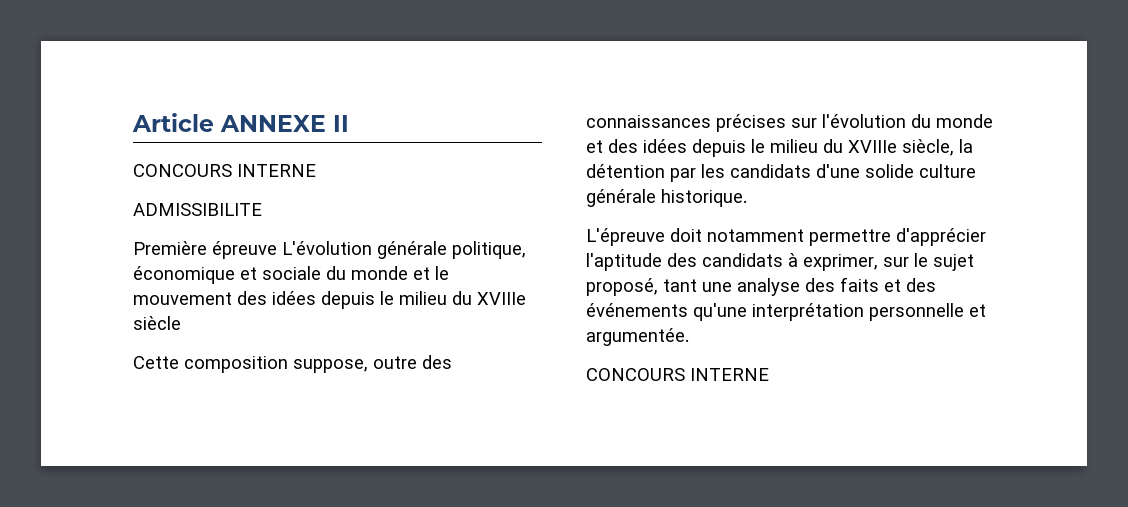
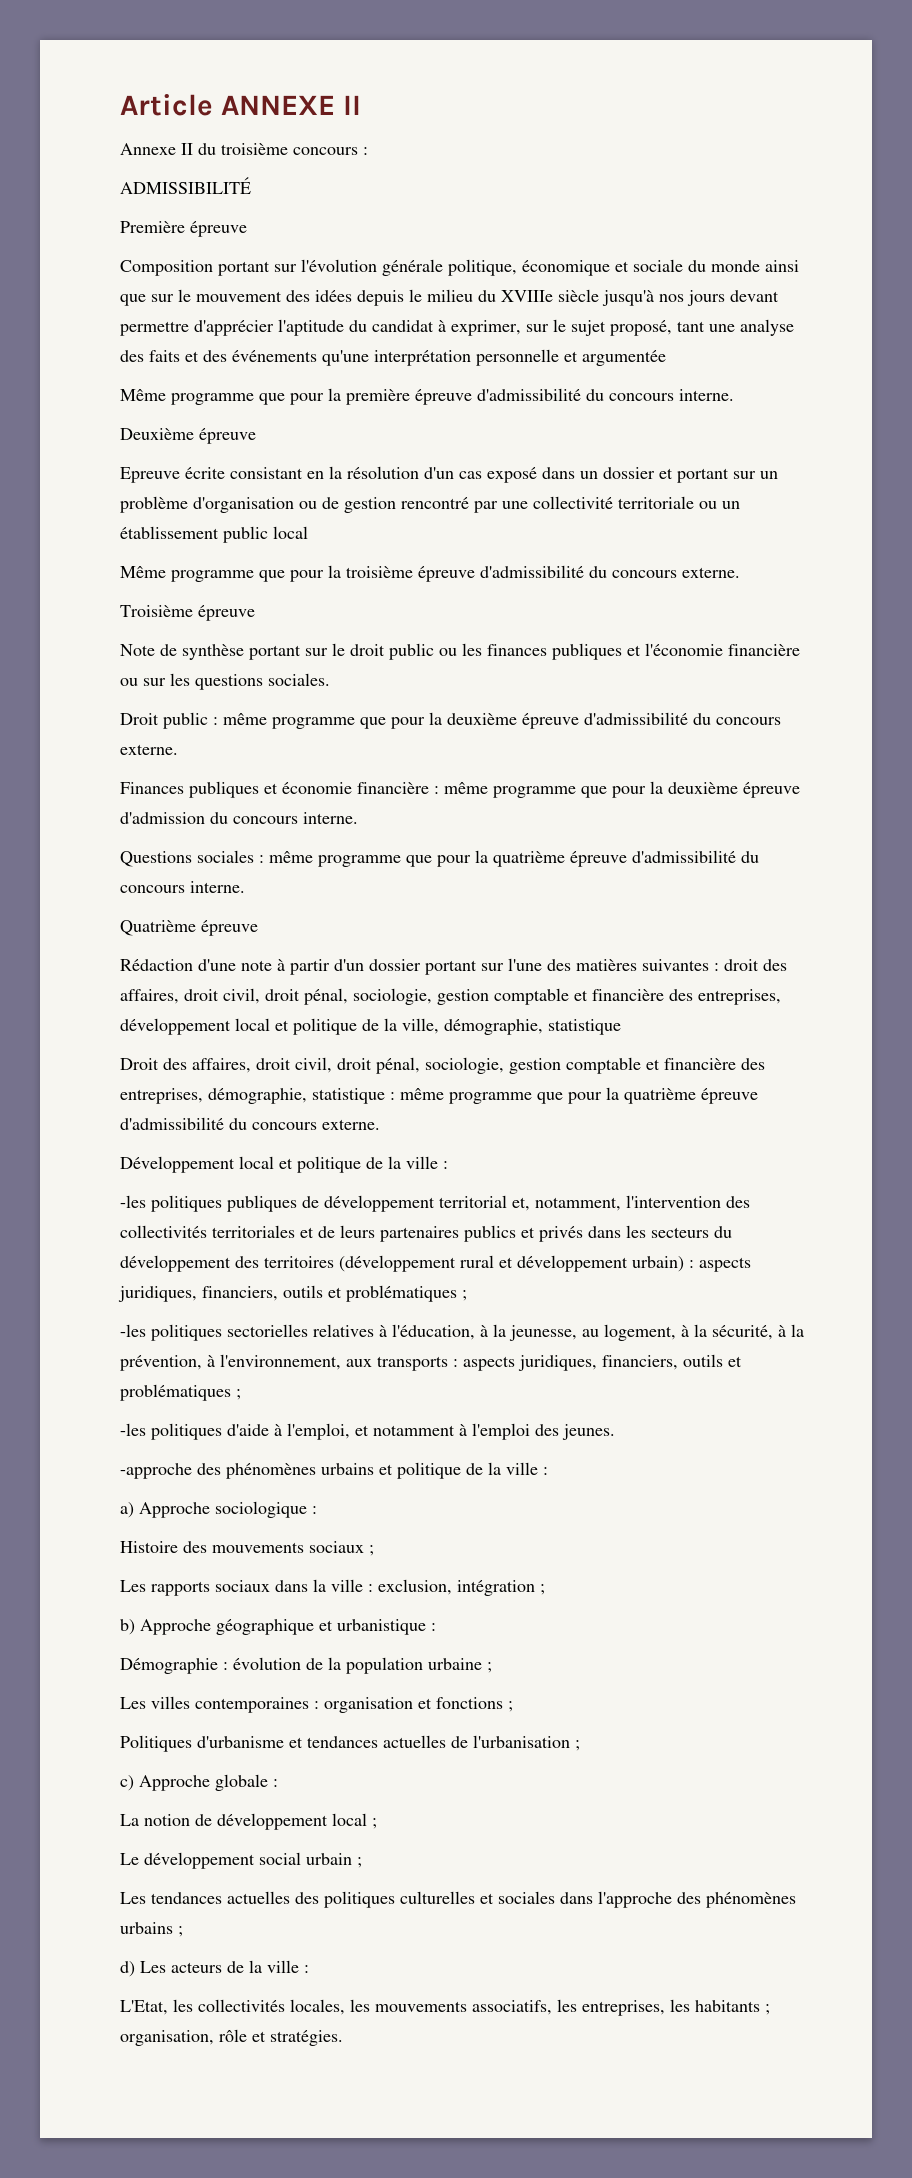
  Article ANNEXE II
- CONCOURS INTERNE
- ADMISSIBILITE
- Première épreuve L'évolution générale politique, économique et sociale du monde et le mouvement des idées depuis le milieu du XVIIIe siècle
- Cette composition suppose, outre des connaissances précises sur l'évolution du monde et des idées depuis le milieu du XVIIIe siècle, la détention par les candidats d'une solide culture générale historique.
- L'épreuve doit notamment permettre d'apprécier l'aptitude des candidats à exprimer, sur le sujet proposé, tant une analyse des faits et des événements qu'une interprétation personnelle et argumentée.
- CONCOURS INTERNE
+ Annexe II du troisième concours :
+ ADMISSIBILITÉ
+ Première épreuve
+ Composition portant sur l'évolution générale politique, économique et sociale du monde ainsi que sur le mouvement des idées depuis le milieu du XVIIIe siècle jusqu'à nos jours devant permettre d'apprécier l'aptitude du candidat à exprimer, sur le sujet proposé, tant une analyse des faits et des événements qu'une interprétation personnelle et argumentée
+ Même programme que pour la première épreuve d'admissibilité du concours interne.
+ Deuxième épreuve
+ Epreuve écrite consistant en la résolution d'un cas exposé dans un dossier et portant sur un problème d'organisation ou de gestion rencontré par une collectivité territoriale ou un établissement public local
+ Même programme que pour la troisième épreuve d'admissibilité du concours externe.
+ Troisième épreuve
+ Note de synthèse portant sur le droit public ou les finances publiques et l'économie financière ou sur les questions sociales.
+ Droit public : même programme que pour la deuxième épreuve d'admissibilité du concours externe.
+ Finances publiques et économie financière : même programme que pour la deuxième épreuve d'admission du concours interne.
+ Questions sociales : même programme que pour la quatrième épreuve d'admissibilité du concours interne.
+ Quatrième épreuve
+ Rédaction d'une note à partir d'un dossier portant sur l'une des matières suivantes : droit des affaires, droit civil, droit pénal, sociologie, gestion comptable et financière des entreprises, développement local et politique de la ville, démographie, statistique
+ Droit des affaires, droit civil, droit pénal, sociologie, gestion comptable et financière des entreprises, démographie, statistique : même programme que pour la quatrième épreuve d'admissibilité du concours externe.
+ Développement local et politique de la ville :
+ -les politiques publiques de développement territorial et, notamment, l'intervention des collectivités territoriales et de leurs partenaires publics et privés dans les secteurs du développement des territoires (développement rural et développement urbain) : aspects juridiques, financiers, outils et problématiques ;
+ -les politiques sectorielles relatives à l'éducation, à la jeunesse, au logement, à la sécurité, à la prévention, à l'environnement, aux transports : aspects juridiques, financiers, outils et problématiques ;
+ -les politiques d'aide à l'emploi, et notamment à l'emploi des jeunes.
+ -approche des phénomènes urbains et politique de la ville :
+ a) Approche sociologique :
+ Histoire des mouvements sociaux ;
+ Les rapports sociaux dans la ville : exclusion, intégration ;
+ b) Approche géographique et urbanistique :
+ Démographie : évolution de la population urbaine ;
+ Les villes contemporaines : organisation et fonctions ;
+ Politiques d'urbanisme et tendances actuelles de l'urbanisation ;
+ c) Approche globale :
+ La notion de développement local ;
+ Le développement social urbain ;
+ Les tendances actuelles des politiques culturelles et sociales dans l'approche des phénomènes urbains ;
+ d) Les acteurs de la ville :
+ L'Etat, les collectivités locales, les mouvements associatifs, les entreprises, les habitants ; organisation, rôle et stratégies.

